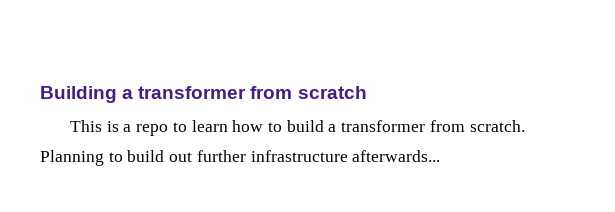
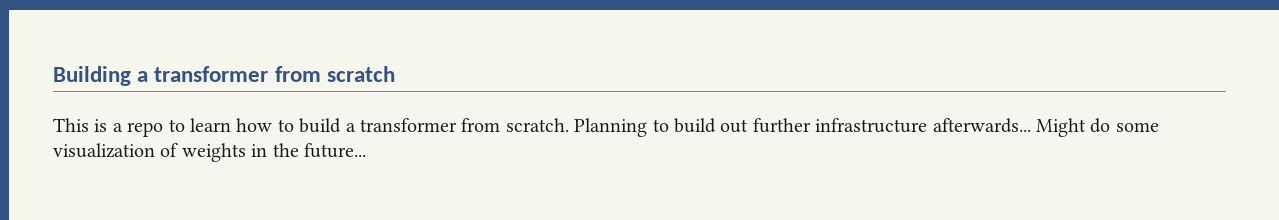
+ Might do some visualization of weights in the future...

